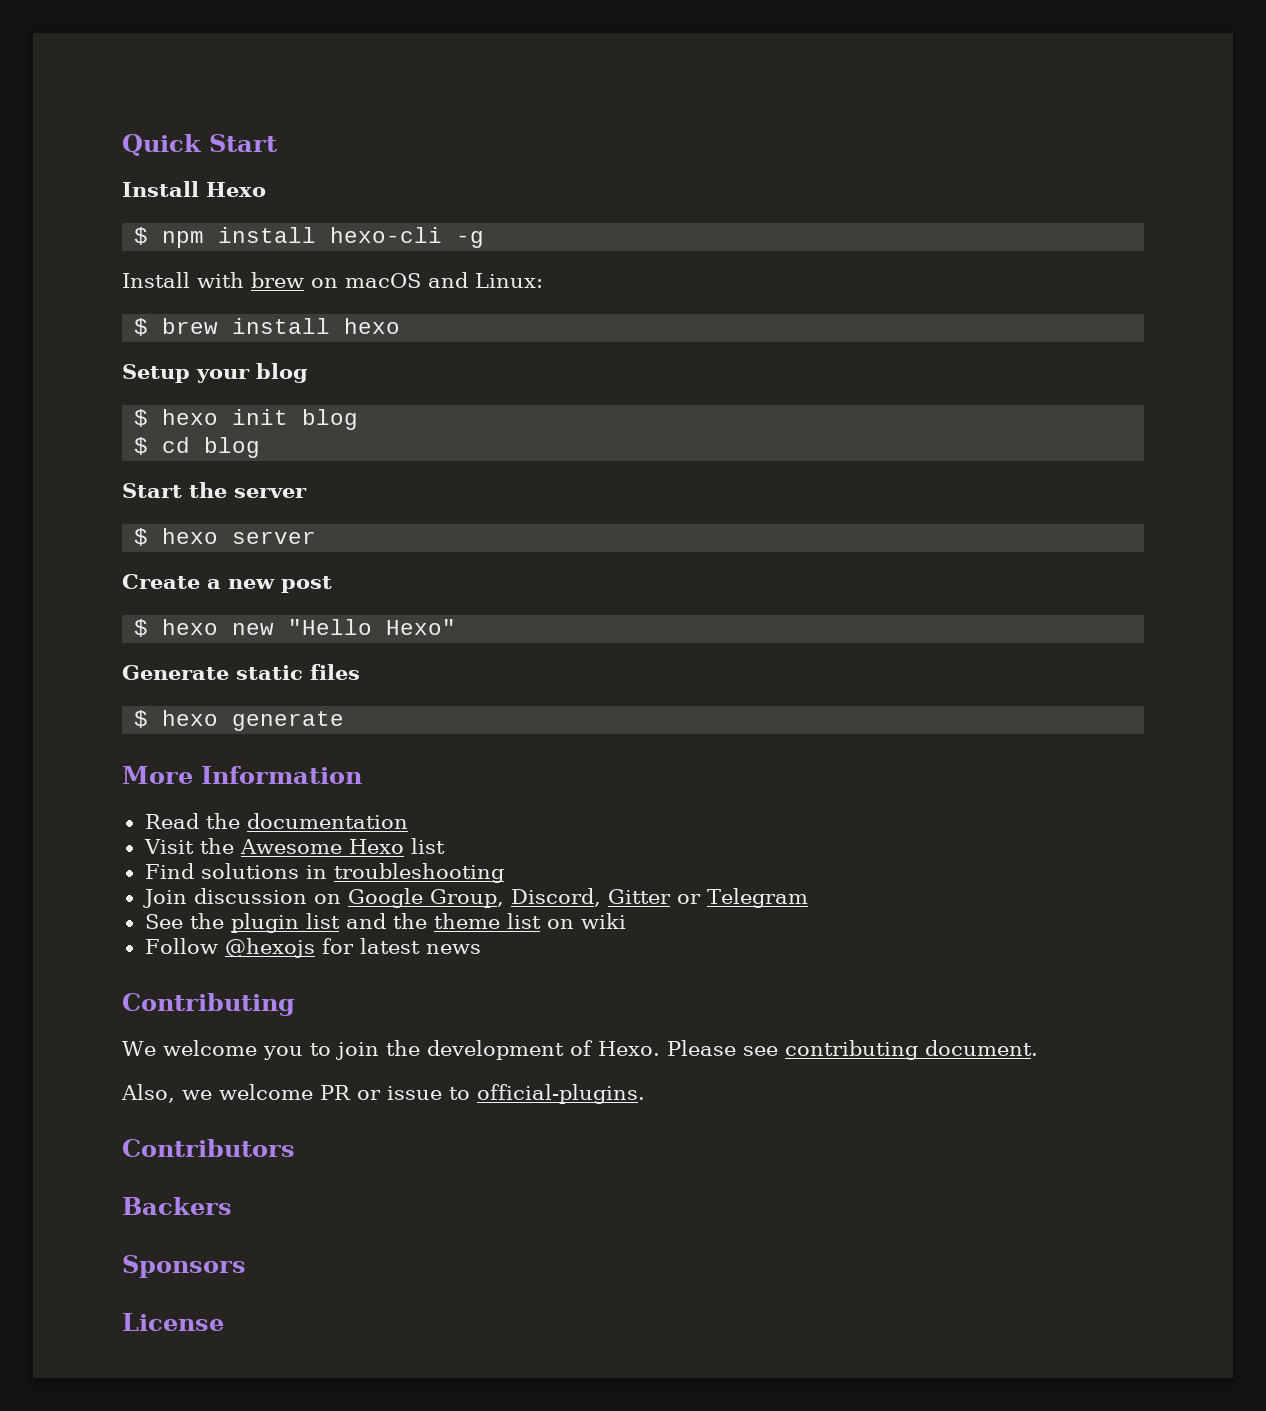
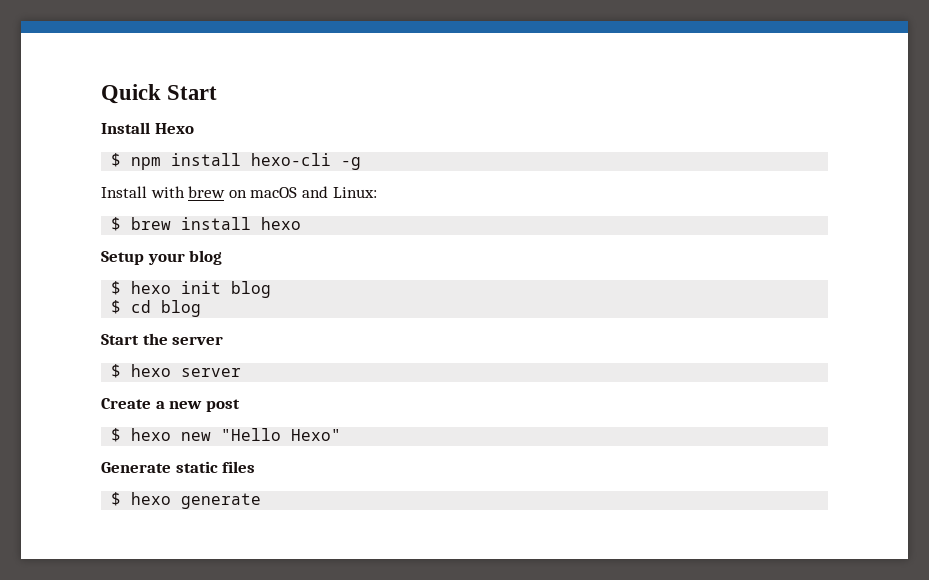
- More Information
- Read the documentation
- Visit the Awesome Hexo list
- Find solutions in troubleshooting
- Join discussion on Google Group, Discord, Gitter or Telegram
- See the plugin list and the theme list on wiki
- Follow @hexojs for latest news
- Contributing
- We welcome you to join the development of Hexo. Please see contributing document.
- Also, we welcome PR or issue to official-plugins.
- Contributors
- Backers
- Sponsors
- License

